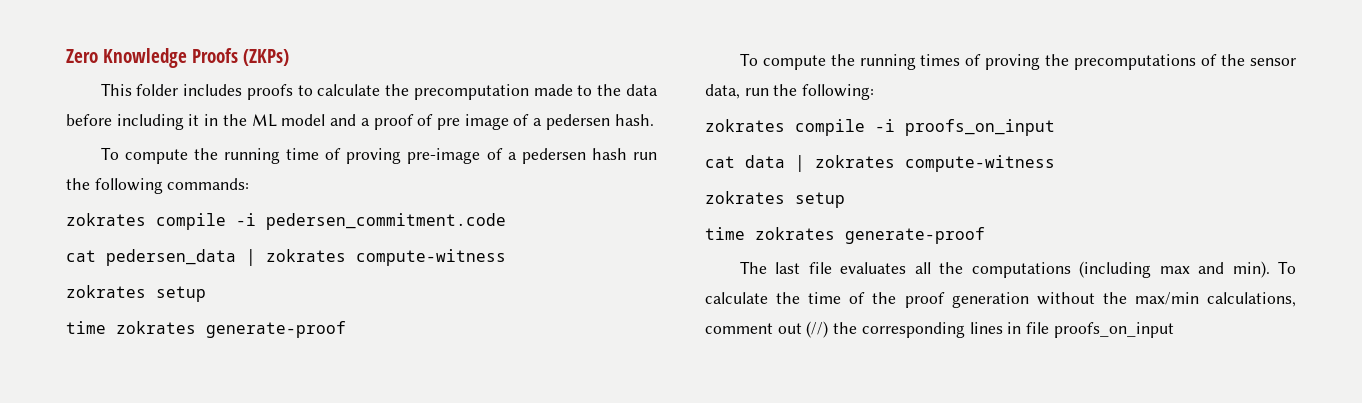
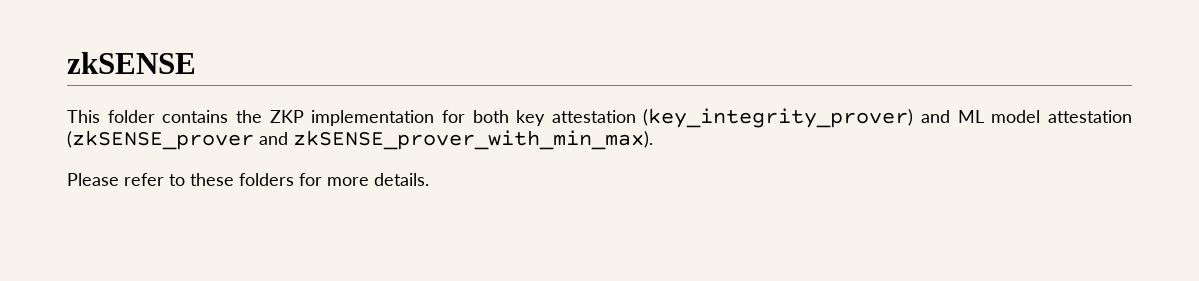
- Zero Knowledge Proofs (ZKPs)
- This folder includes proofs to calculate the precomputation made to the data before including it in the ML model and a proof of pre image of a pedersen hash.
- To compute the running time of proving pre-image of a pedersen hash run the following commands:
- zokrates compile -i pedersen_commitment.code
- cat pedersen_data | zokrates compute-witness
- zokrates setup
- time zokrates generate-proof
- To compute the running times of proving the precomputations of the sensor data, run the following:
- zokrates compile -i proofs_on_input
- cat data | zokrates compute-witness
- zokrates setup
- time zokrates generate-proof
- The last file evaluates all the computations (including max and min). To calculate the time of the proof generation without the max/min calculations, comment out (//) the corresponding lines in file proofs_on_input
+ zkSENSE
+ This folder contains the ZKP implementation for both key attestation (key_integrity_prover) and ML model attestation (zkSENSE_prover and zkSENSE_prover_with_min_max).
+ Please refer to these folders for more details.

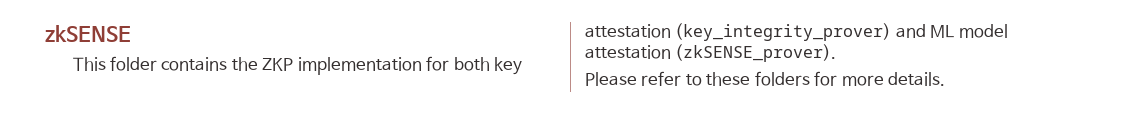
- This folder contains the ZKP implementation for both key attestation (key_integrity_prover) and ML model attestation (zkSENSE_prover and zkSENSE_prover_with_min_max).
+ This folder contains the ZKP implementation for both key attestation (key_integrity_prover) and ML model attestation (zkSENSE_prover).

